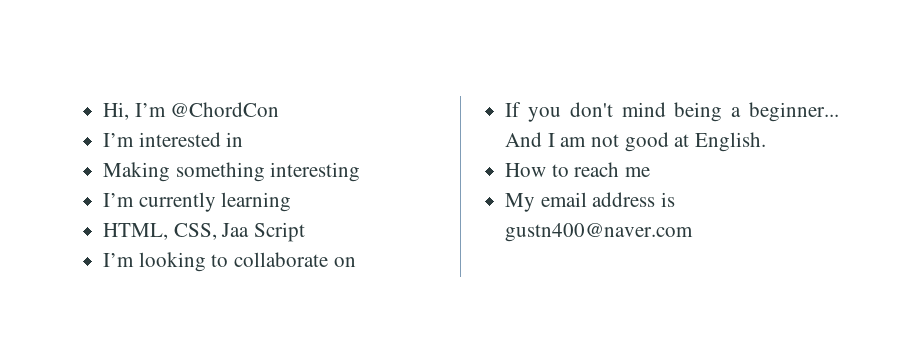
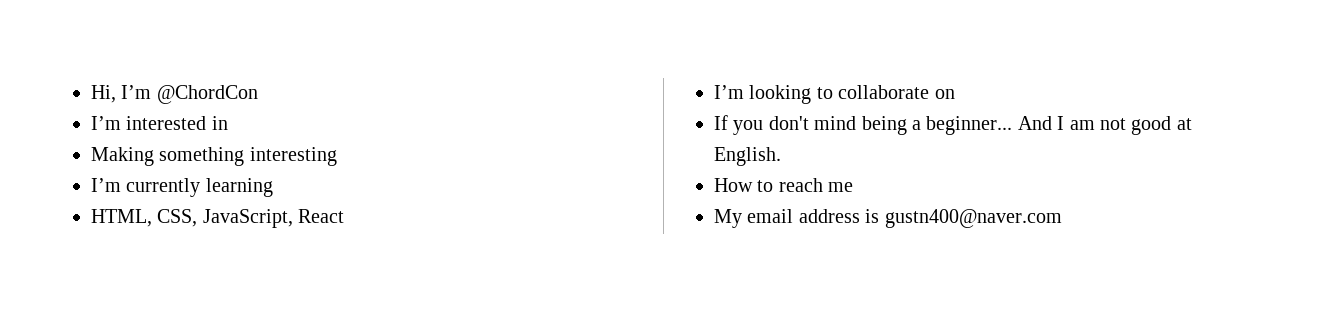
- HTML, CSS, Jaa Script
+ HTML, CSS, JavaScript, React

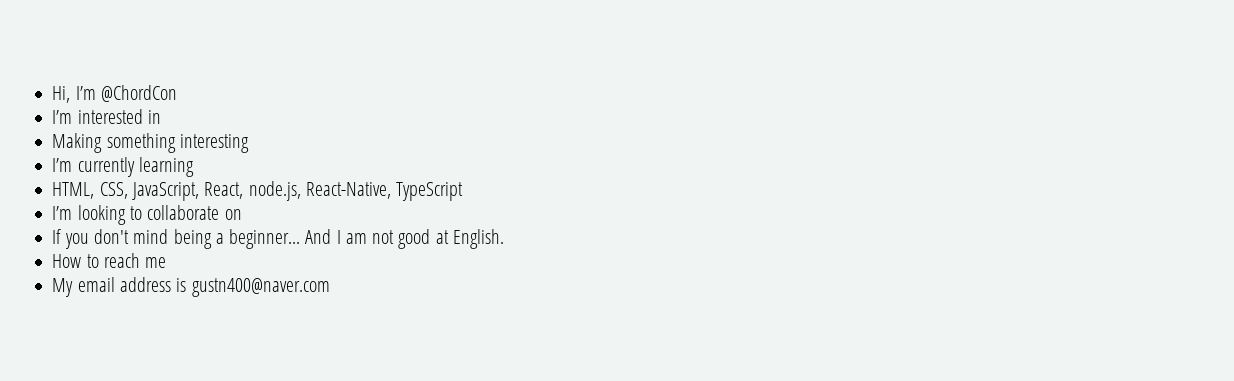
- HTML, CSS, JavaScript, React
+ HTML, CSS, JavaScript, React, node.js, React-Native, TypeScript

